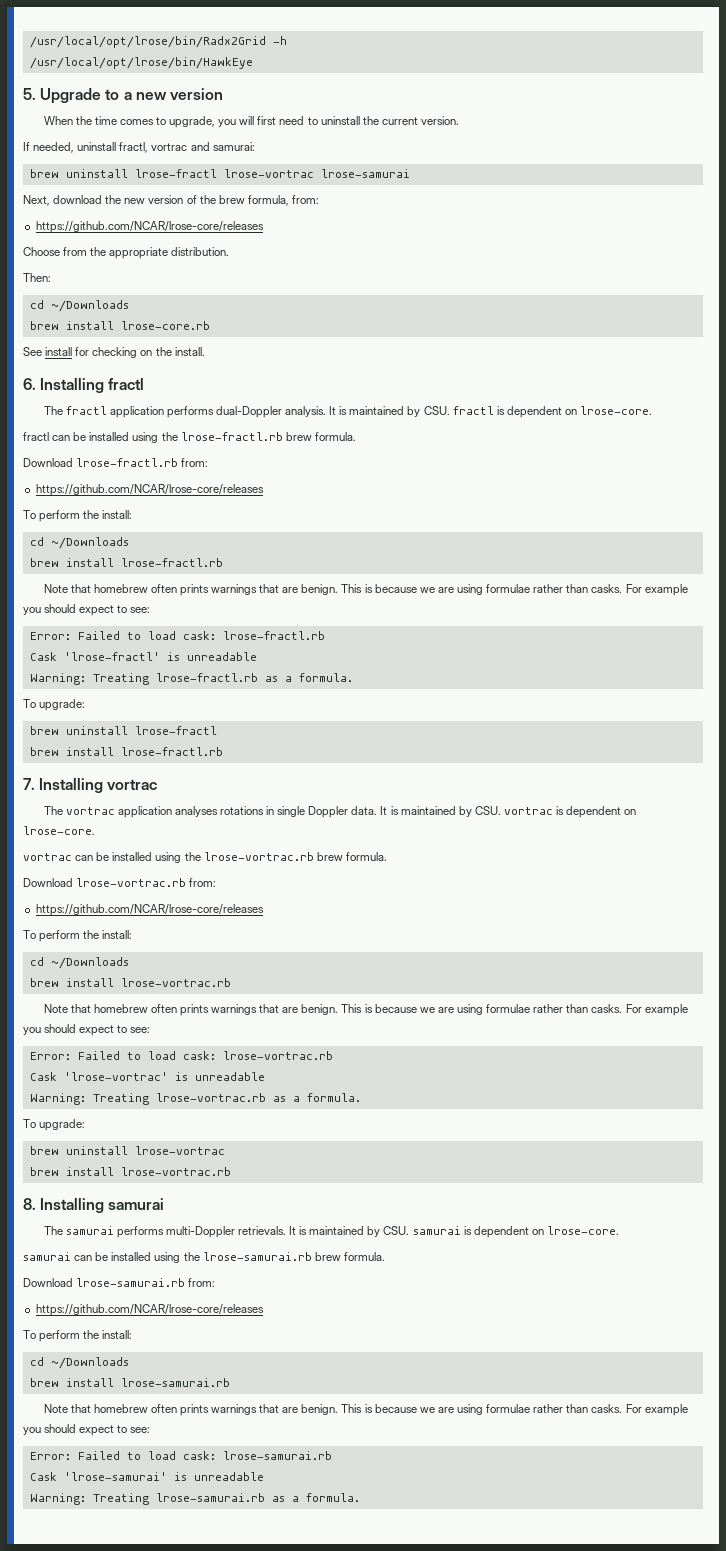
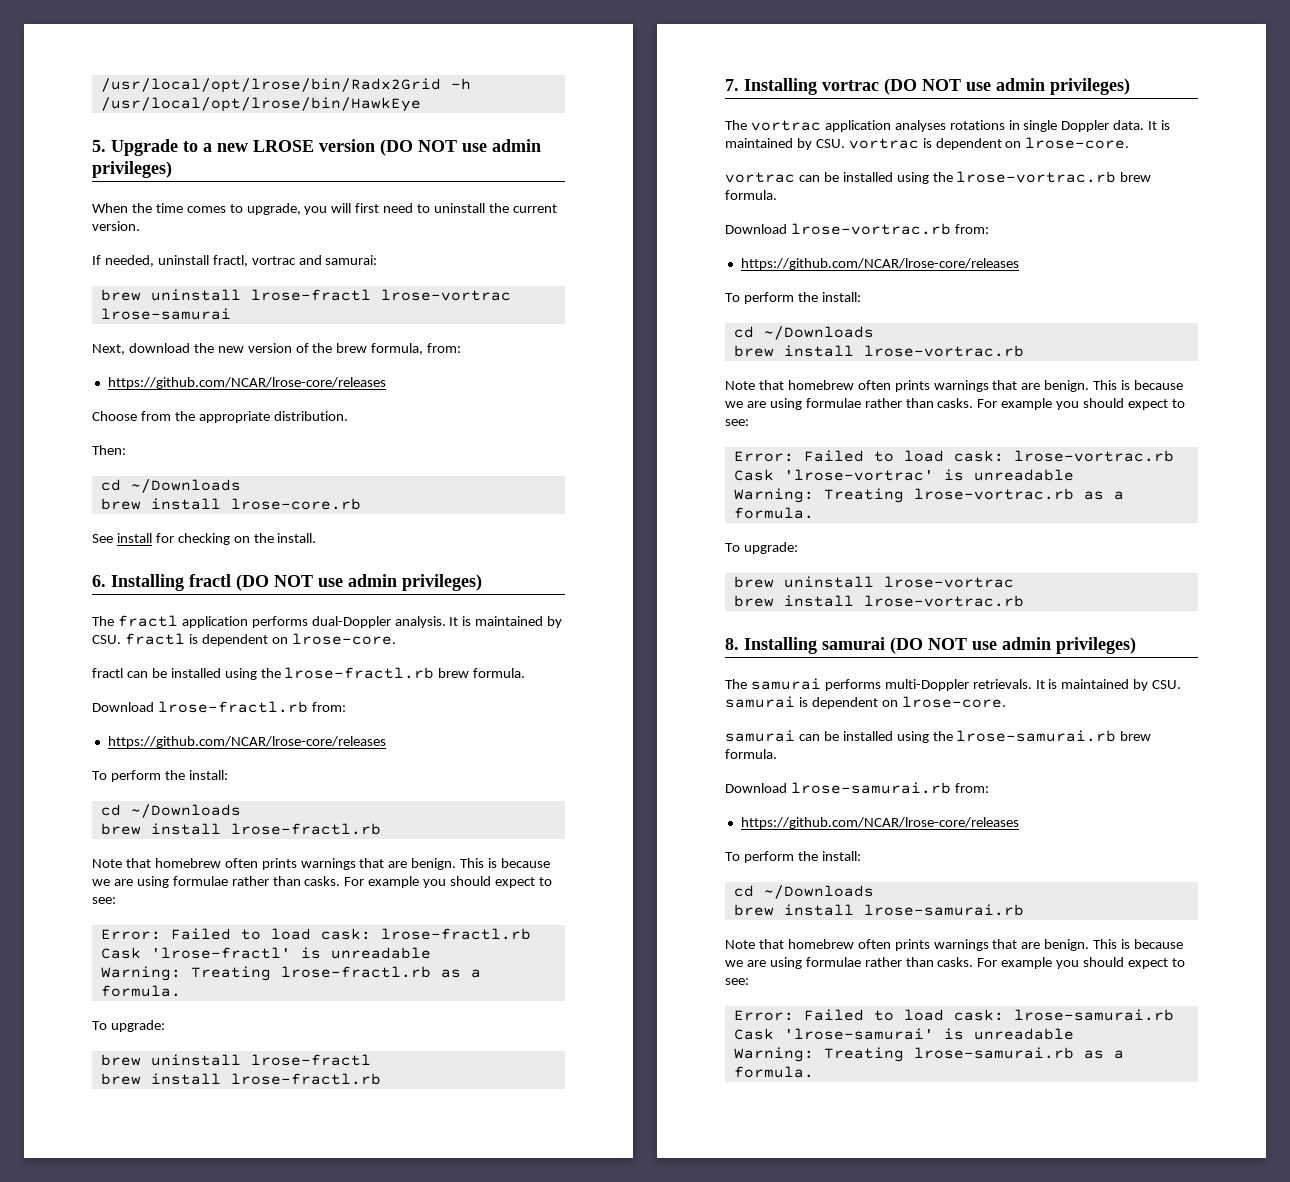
- 5. Upgrade to a new version
+ 5. Upgrade to a new LROSE version (DO NOT use admin privileges)
- 6. Installing fractl
+ 6. Installing fractl (DO NOT use admin privileges)
- 7. Installing vortrac
+ 7. Installing vortrac (DO NOT use admin privileges)
- 8. Installing samurai
+ 8. Installing samurai (DO NOT use admin privileges)

